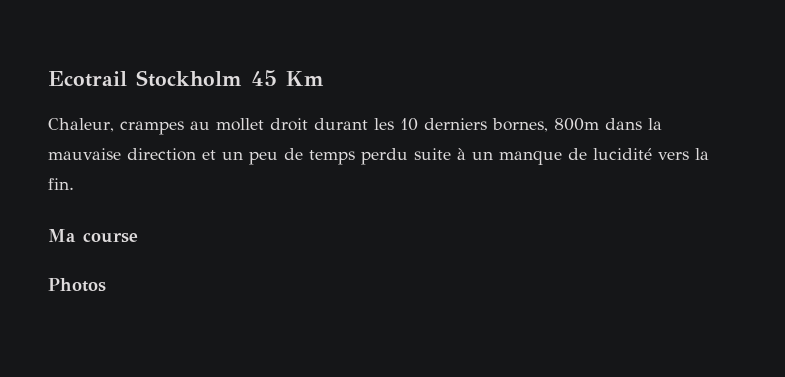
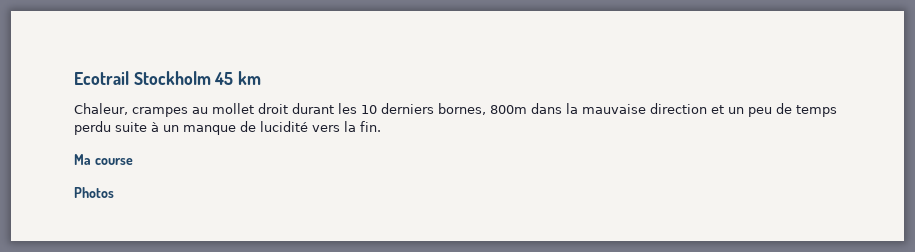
- Ecotrail Stockholm 45 Km
+ Ecotrail Stockholm 45 km

